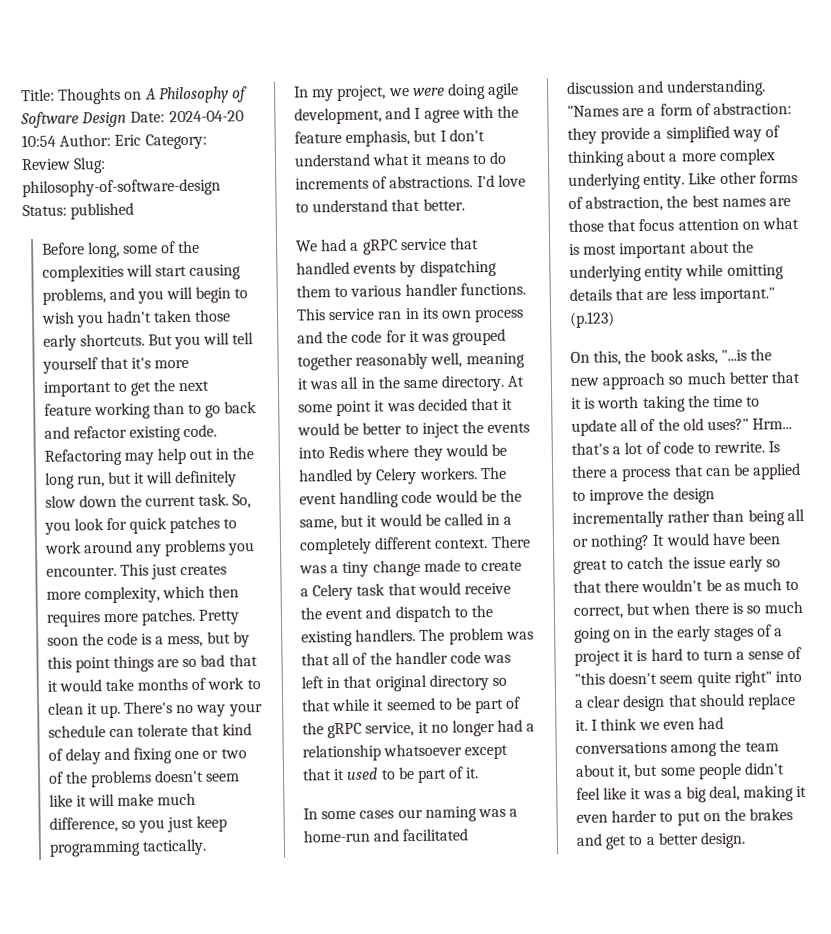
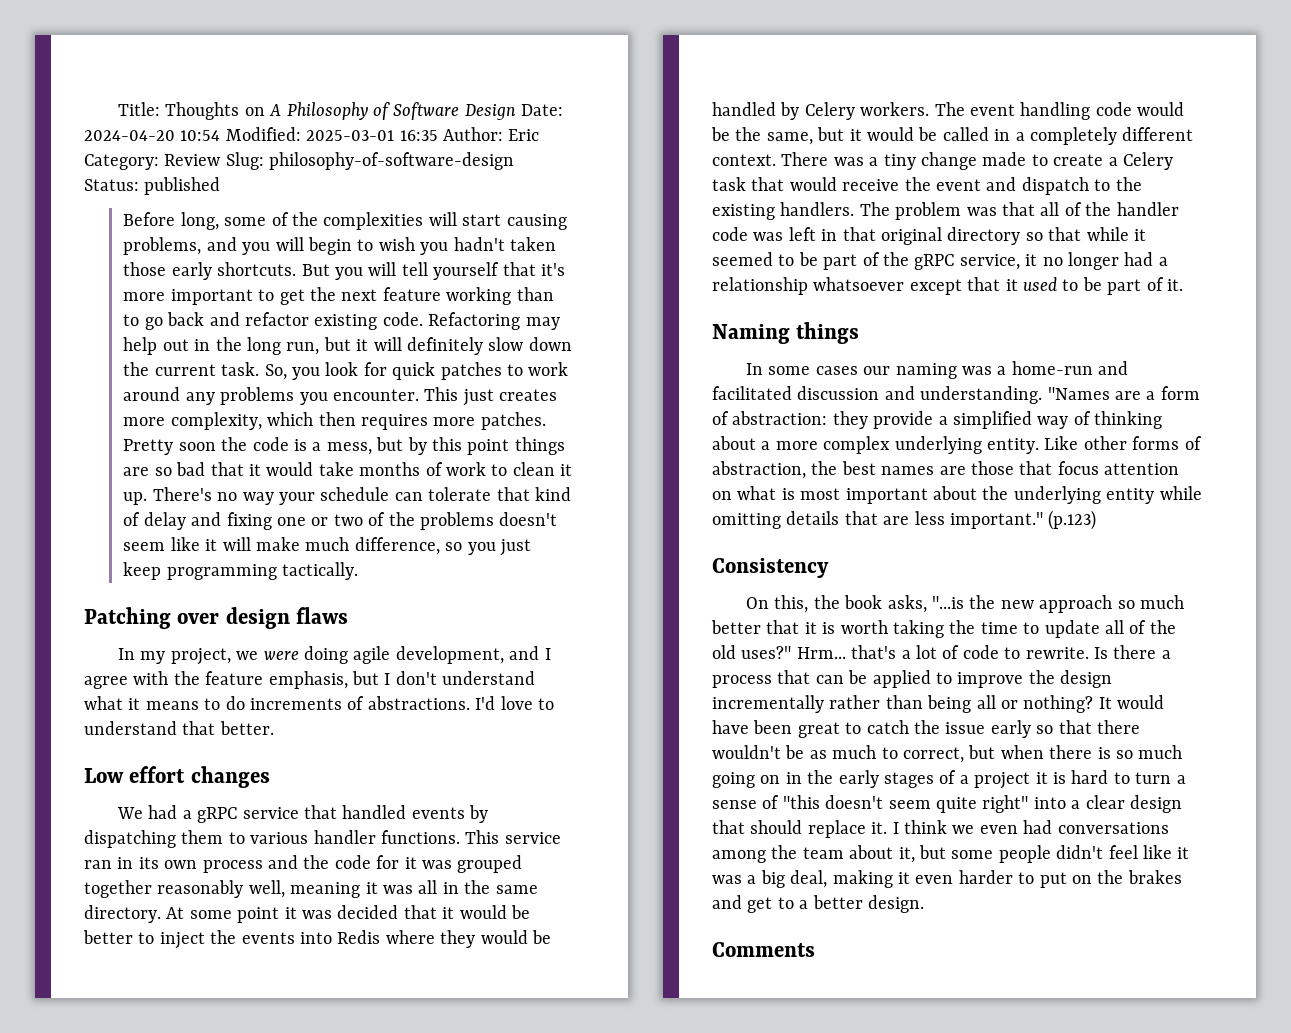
- Title: Thoughts on A Philosophy of Software Design Date: 2024-04-20 10:54 Author: Eric Category: Review Slug: philosophy-of-software-design Status: published
+ Title: Thoughts on A Philosophy of Software Design Date: 2024-04-20 10:54 Modified: 2025-03-01 16:35 Author: Eric Category: Review Slug: philosophy-of-software-design Status: published
+ Patching over design flaws
+ Low effort changes
+ Naming things
+ Consistency
+ Comments

